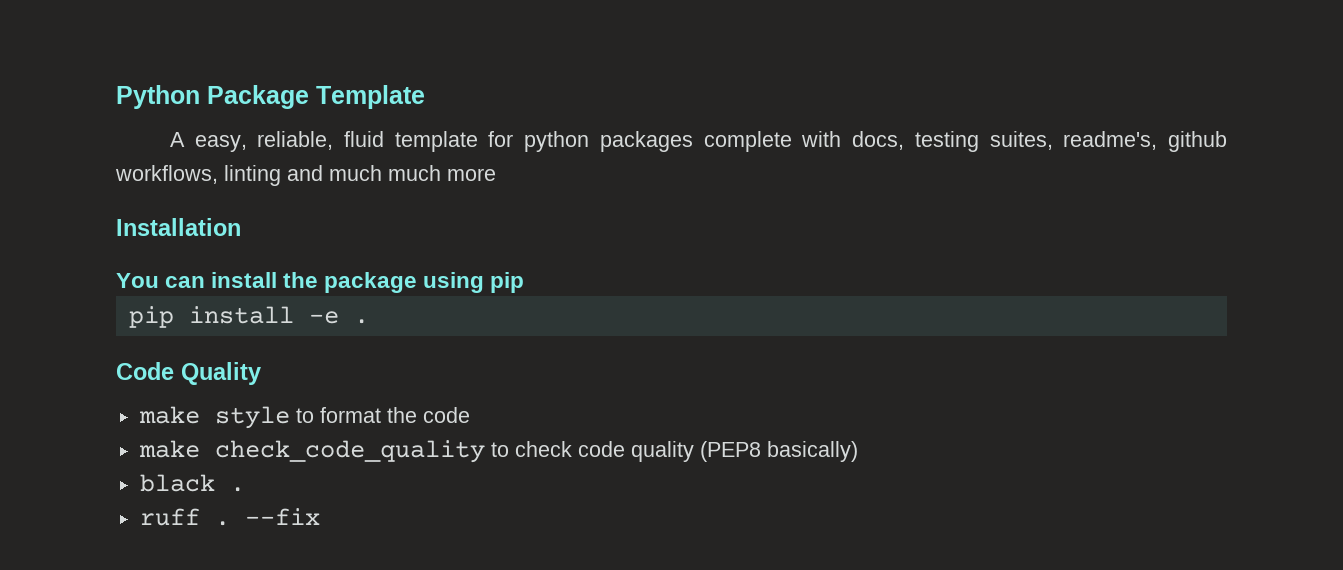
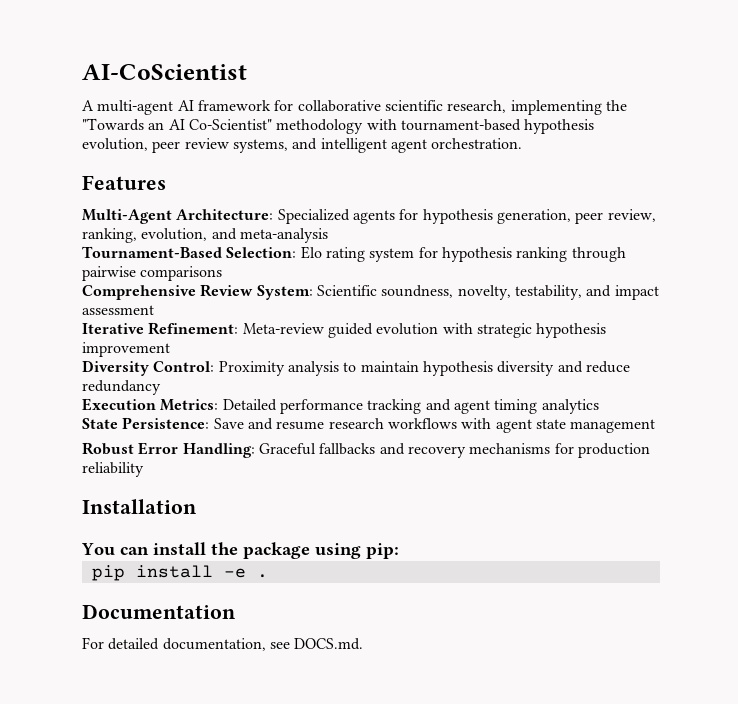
- Python Package Template
- A easy, reliable, fluid template for python packages complete with docs, testing suites, readme's, github workflows, linting and much much more
+ AI-CoScientist
+ A multi-agent AI framework for collaborative scientific research, implementing the "Towards an AI Co-Scientist" methodology with tournament-based hypothesis evolution, peer review systems, and intelligent agent orchestration.
+ Features
+ Multi-Agent Architecture: Specialized agents for hypothesis generation, peer review, ranking, evolution, and meta-analysis
+ Tournament-Based Selection: Elo rating system for hypothesis ranking through pairwise comparisons
+ Comprehensive Review System: Scientific soundness, novelty, testability, and impact assessment
+ Iterative Refinement: Meta-review guided evolution with strategic hypothesis improvement
+ Diversity Control: Proximity analysis to maintain hypothesis diversity and reduce redundancy
+ Execution Metrics: Detailed performance tracking and agent timing analytics
+ State Persistence: Save and resume research workflows with agent state management
+ Robust Error Handling: Graceful fallbacks and recovery mechanisms for production reliability
- You can install the package using pip
+ You can install the package using pip:
- Code Quality
- make style to format the code
- make check_code_quality to check code quality (PEP8 basically)
- black .
- ruff . --fix
+ Documentation
+ For detailed documentation, see DOCS.md.

